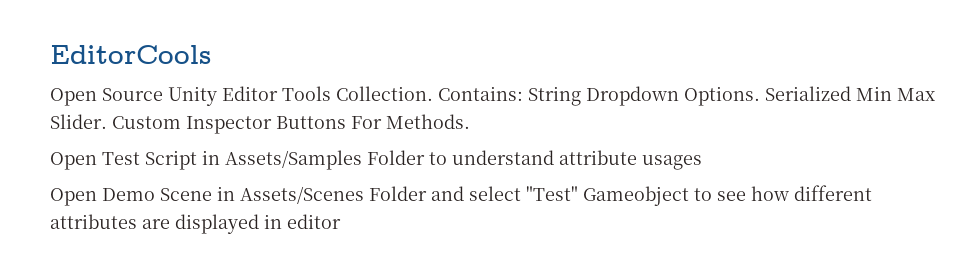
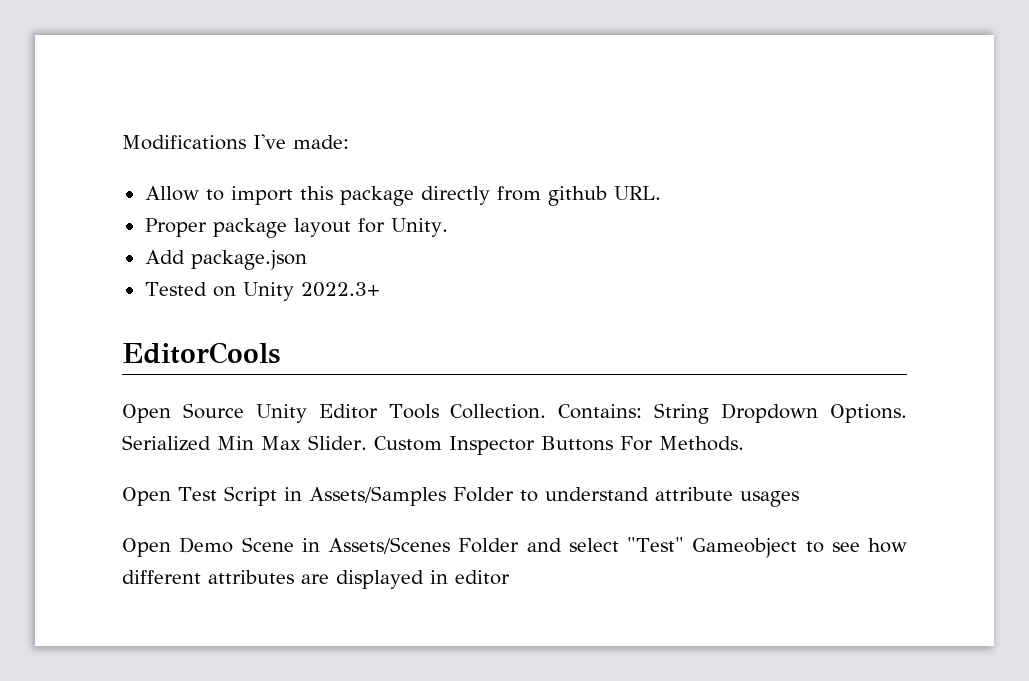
+ Modifications I've made:
+ Allow to import this package directly from github URL.
+ Proper package layout for Unity.
+ Add package.json
+ Tested on Unity 2022.3+

